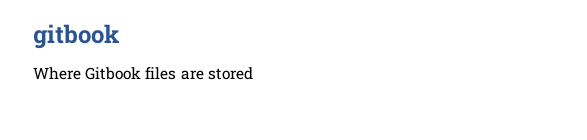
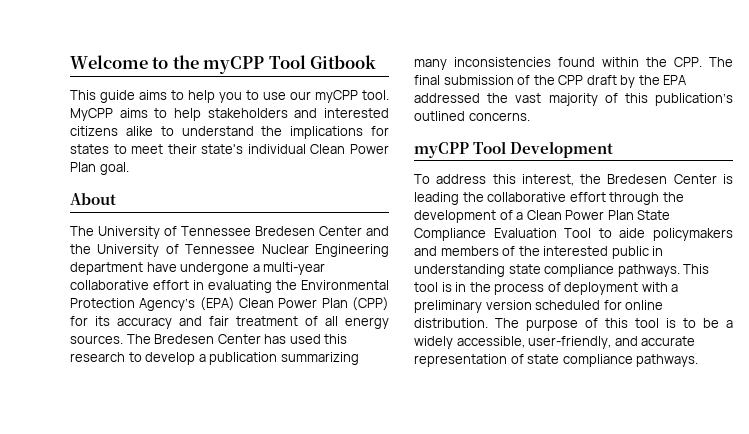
- gitbook
- Where Gitbook files are stored
+ Welcome to the myCPP Tool Gitbook
+ This guide aims to help you to use our myCPP tool. MyCPP aims to help stakeholders and interested citizens alike to understand the implications for states to meet their state's individual Clean Power Plan goal.
+ About
+ The University of Tennessee Bredesen Center and the University of Tennessee Nuclear Engineering department have undergone a multi-year collaborative effort in evaluating the Environmental Protection Agency’s (EPA) Clean Power Plan (CPP) for its accuracy and fair treatment of all energy sources. The Bredesen Center has used this research to develop a publication summarizing many inconsistencies found within the CPP. The final submission of the CPP draft by the EPA addressed the vast majority of this publication’s outlined concerns.
+ myCPP Tool Development
+ To address this interest, the Bredesen Center is leading the collaborative effort through the development of a Clean Power Plan State Compliance Evaluation Tool to aide policymakers and members of the interested public in understanding state compliance pathways. This tool is in the process of deployment with a preliminary version scheduled for online distribution. The purpose of this tool is to be a widely accessible, user-friendly, and accurate representation of state compliance pathways.

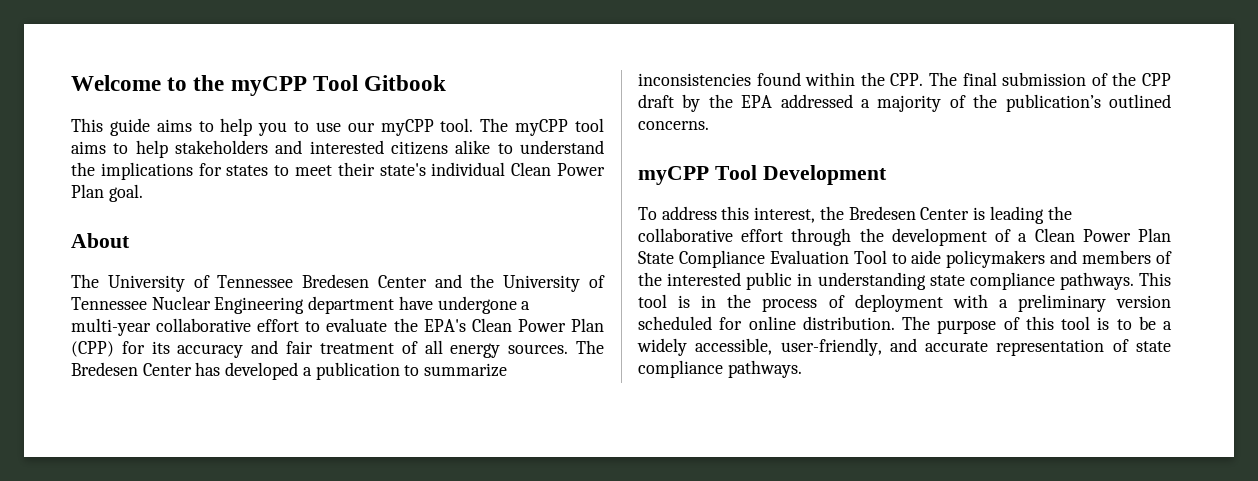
- MyCPP aims to help stakeholders and interested citizens alike to understand the implications for states to meet their state's individual Clean Power Plan goal.
+ The myCPP tool aims to help stakeholders and interested citizens alike to understand the implications for states to meet their state's individual Clean Power Plan goal.
- The University of Tennessee Bredesen Center and the University of Tennessee Nuclear Engineering department have undergone a multi-year collaborative effort in evaluating the Environmental Protection Agency’s (EPA) Clean Power Plan (CPP) for its accuracy and fair treatment of all energy sources.
+ The University of Tennessee Bredesen Center and the University of Tennessee Nuclear Engineering department have undergone a multi-year collaborative effort to evaluate the EPA's Clean Power Plan (CPP) for its accuracy and fair treatment of all energy sources.
- The Bredesen Center has used this research to develop a publication summarizing many inconsistencies found within the CPP. The final submission of the CPP draft by the EPA addressed the vast majority of this publication’s outlined concerns.
+ The Bredesen Center has developed a publication to summarize inconsistencies found within the CPP. The final submission of the CPP draft by the EPA addressed a majority of the publication’s outlined concerns.

